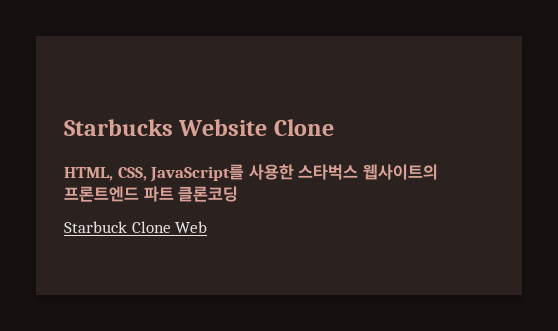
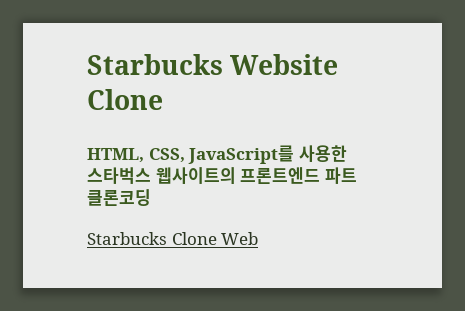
- Starbuck Clone Web
+ Starbucks Clone Web

